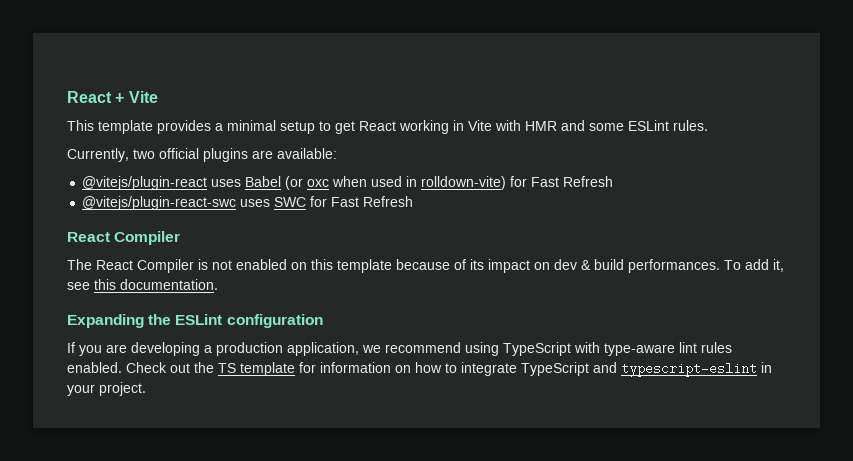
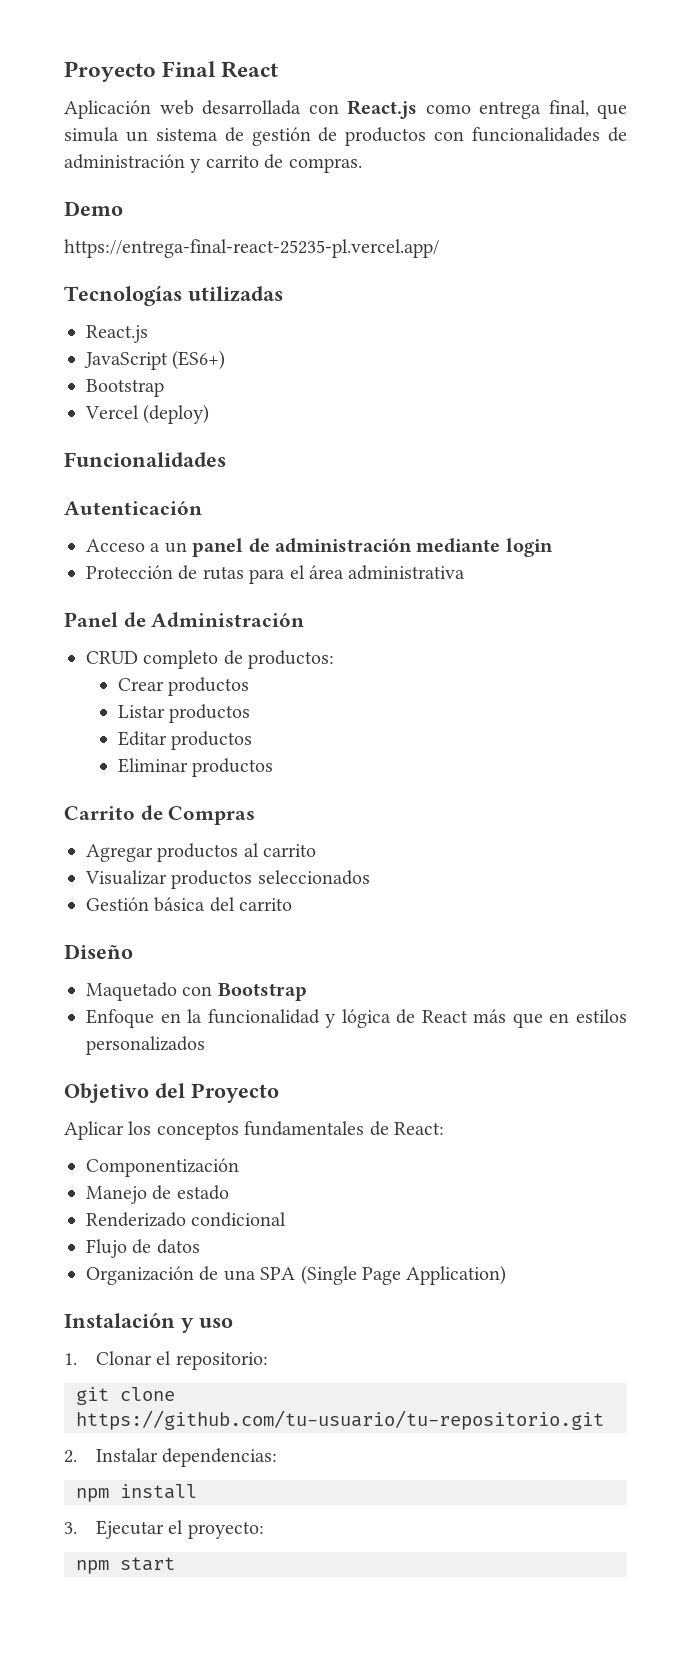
- React + Vite
- This template provides a minimal setup to get React working in Vite with HMR and some ESLint rules.
- Currently, two official plugins are available:
- @vitejs/plugin-react uses Babel (or oxc when used in rolldown-vite) for Fast Refresh
- @vitejs/plugin-react-swc uses SWC for Fast Refresh
- React Compiler
- The React Compiler is not enabled on this template because of its impact on dev & build performances. To add it, see this documentation.
- Expanding the ESLint configuration
- If you are developing a production application, we recommend using TypeScript with type-aware lint rules enabled. Check out the TS template for information on how to integrate TypeScript and typescript-eslint in your project.
+ Proyecto Final React
+ Aplicación web desarrollada con React.js como entrega final, que simula un sistema de gestión de productos con funcionalidades de administración y carrito de compras.
+ Demo
+ https://entrega-final-react-25235-pl.vercel.app/
+ Tecnologías utilizadas
+ React.js
+ JavaScript (ES6+)
+ Bootstrap
+ Vercel (deploy)
+ Funcionalidades
+ Autenticación
+ Acceso a un panel de administración mediante login
+ Protección de rutas para el área administrativa
+ Panel de Administración
+ CRUD completo de productos:
+ Crear productos
+ Listar productos
+ Editar productos
+ Eliminar productos
+ Carrito de Compras
+ Agregar productos al carrito
+ Visualizar productos seleccionados
+ Gestión básica del carrito
+ Diseño
+ Maquetado con Bootstrap
+ Enfoque en la funcionalidad y lógica de React más que en estilos personalizados
+ Objetivo del Proyecto
+ Aplicar los conceptos fundamentales de React:
+ Componentización
+ Manejo de estado
+ Renderizado condicional
+ Flujo de datos
+ Organización de una SPA (Single Page Application)
+ Instalación y uso
+ 1. Clonar el repositorio:
+ git clone https://github.com/tu-usuario/tu-repositorio.git
+ 2. Instalar dependencias:
+ npm install
+ 3. Ejecutar el proyecto:
+ npm start

